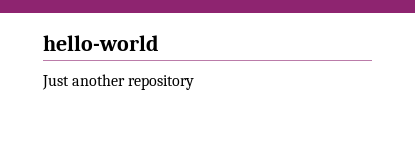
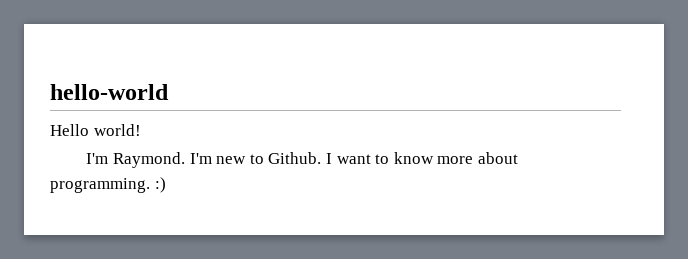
- Just another repository
+ Hello world!
+ I'm Raymond. I'm new to Github. I want to know more about programming. :)

